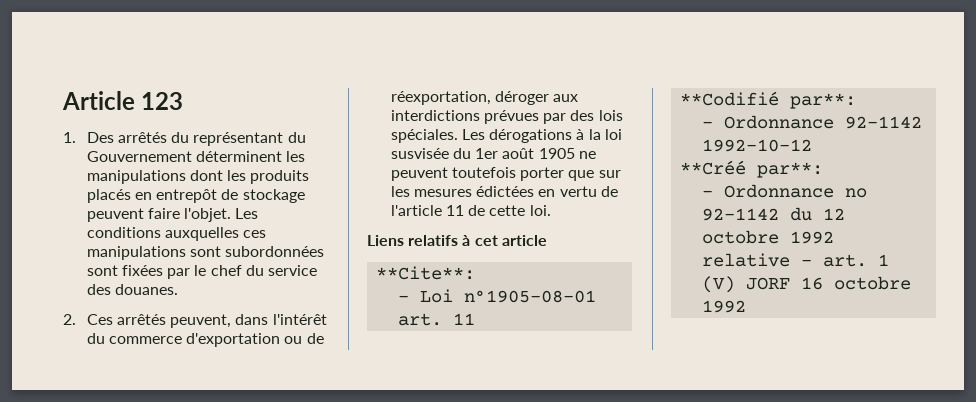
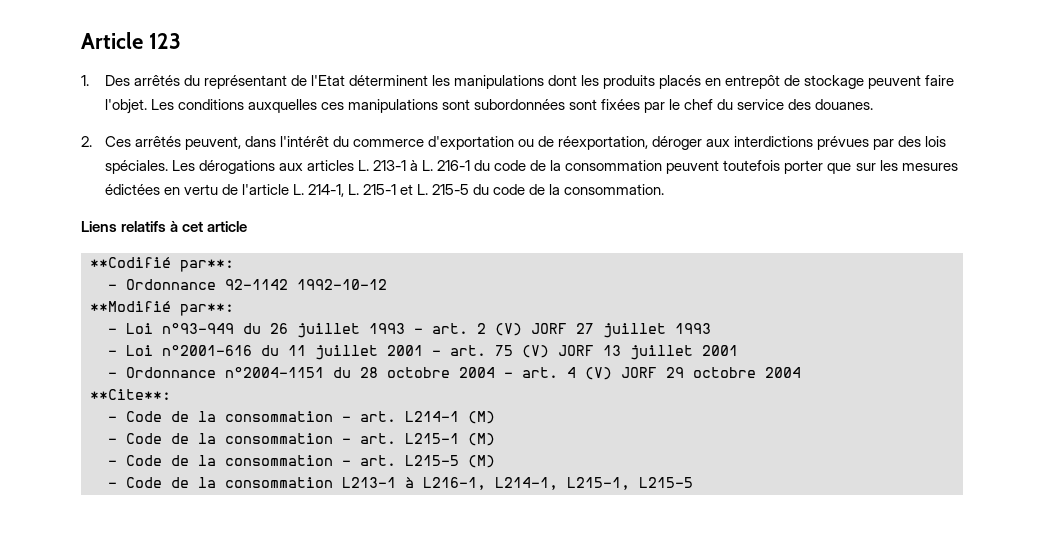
- 1. Des arrêtés du représentant du Gouvernement déterminent les manipulations dont les produits placés en entrepôt de stockage peuvent faire l'objet.
+ 1. Des arrêtés du représentant de l'Etat déterminent les manipulations dont les produits placés en entrepôt de stockage peuvent faire l'objet.
- Les dérogations à la loi susvisée du 1er août 1905 ne peuvent toutefois porter que sur les mesures édictées en vertu de l'article 11 de cette loi.
+ Les dérogations aux articles L. 213-1 à L. 216-1 du code de la consommation peuvent toutefois porter que sur les mesures édictées en vertu de l'article L. 214-1, L. 215-1 et L. 215-5 du code de la consommation.
- **Cite**:
- - Loi n°1905-08-01 art. 11
- **Créé par**:
- - Ordonnance no 92-1142 du 12 octobre 1992 relative - art. 1 (V) JORF 16 octobre 1992
+ **Modifié par**:
+ - Loi n°93-949 du 26 juillet 1993 - art. 2 (V) JORF 27 juillet 1993
+ - Loi n°2001-616 du 11 juillet 2001 - art. 75 (V) JORF 13 juillet 2001
+ - Ordonnance n°2004-1151 du 28 octobre 2004 - art. 4 (V) JORF 29 octobre 2004
+ **Cite**:
+ - Code de la consommation - art. L214-1 (M)
+ - Code de la consommation - art. L215-1 (M)
+ - Code de la consommation - art. L215-5 (M)
+ - Code de la consommation L213-1 à L216-1, L214-1, L215-1, L215-5

